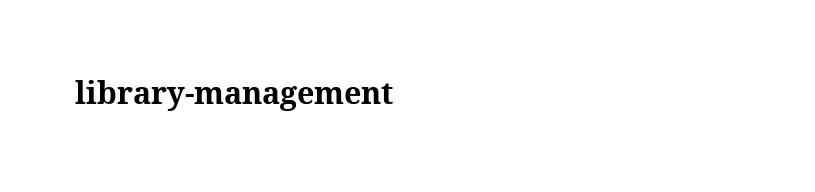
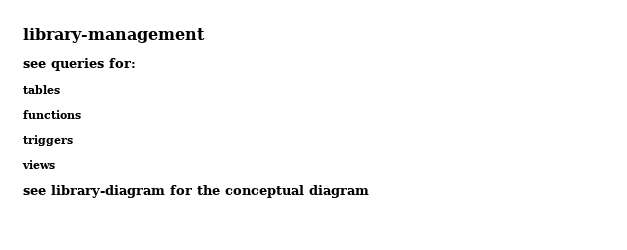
+ see queries for:
+ tables
+ functions
+ triggers
+ views
+ see library-diagram for the conceptual diagram

